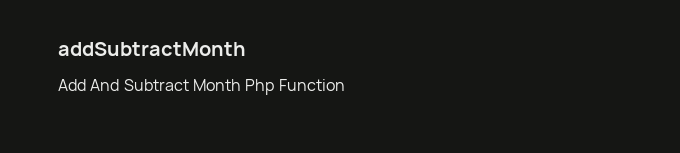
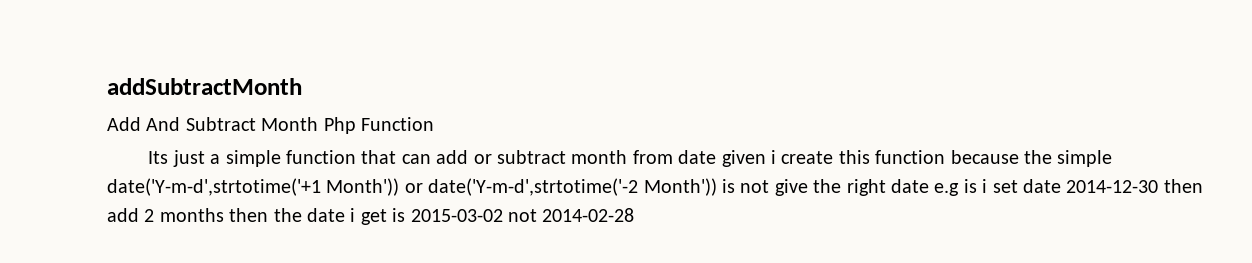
+ Its just a simple function that can add or subtract month from date given i create this function because the simple date('Y-m-d',strtotime('+1 Month')) or date('Y-m-d',strtotime('-2 Month')) is not give the right date e.g is i set date 2014-12-30 then add 2 months then the date i get is 2015-03-02 not 2014-02-28

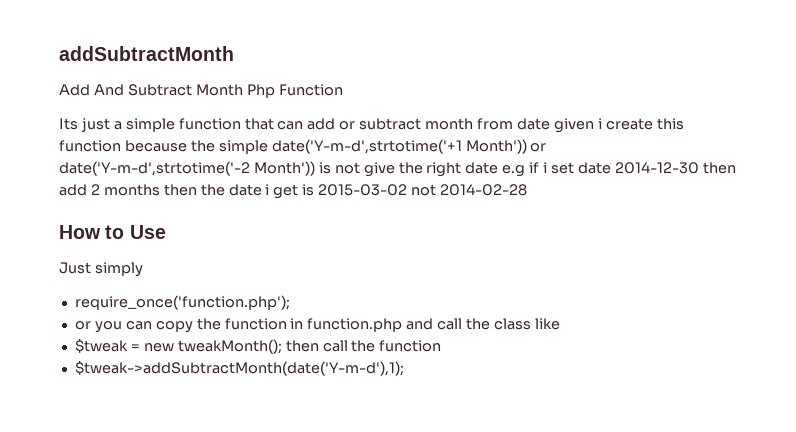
- Its just a simple function that can add or subtract month from date given i create this function because the simple date('Y-m-d',strtotime('+1 Month')) or date('Y-m-d',strtotime('-2 Month')) is not give the right date e.g is i set date 2014-12-30 then add 2 months then the date i get is 2015-03-02 not 2014-02-28
+ Its just a simple function that can add or subtract month from date given i create this function because the simple date('Y-m-d',strtotime('+1 Month')) or date('Y-m-d',strtotime('-2 Month')) is not give the right date e.g if i set date 2014-12-30 then add 2 months then the date i get is 2015-03-02 not 2014-02-28
+ How to Use
+ Just simply
+ require_once('function.php');
+ or you can copy the function in function.php and call the class like
+ $tweak = new tweakMonth(); then call the function
+ $tweak->addSubtractMonth(date('Y-m-d'),1);

